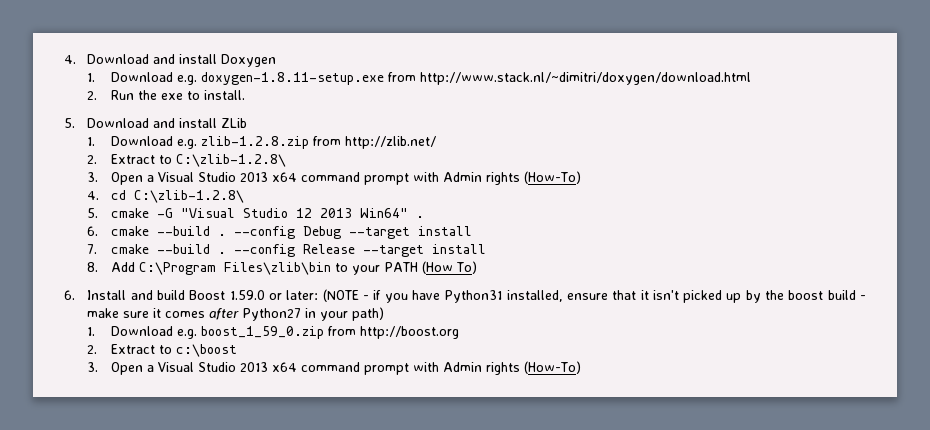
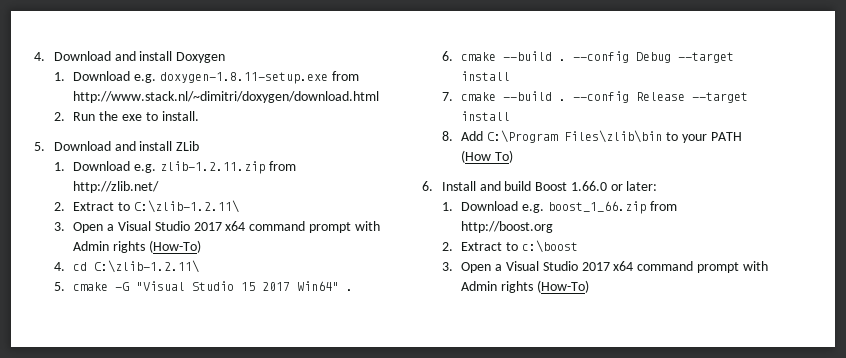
- 1. Download e.g. zlib-1.2.8.zip from http://zlib.net/
+ 1. Download e.g. zlib-1.2.11.zip from http://zlib.net/
- 2. Extract to C:\zlib-1.2.8\
- 3. Open a Visual Studio 2013 x64 command prompt with Admin rights (How-To)
+ 2. Extract to C:\zlib-1.2.11\
+ 3. Open a Visual Studio 2017 x64 command prompt with Admin rights (How-To)
- 4. cd C:\zlib-1.2.8\
+ 4. cd C:\zlib-1.2.11\
- 5. cmake -G "Visual Studio 12 2013 Win64" .
+ 5. cmake -G "Visual Studio 15 2017 Win64" .
- 6. Install and build Boost 1.59.0 or later: (NOTE - if you have Python31 installed, ensure that it isn't picked up by the boost build - make sure it comes after Python27 in your path)
- 1. Download e.g. boost_1_59_0.zip from http://boost.org
+ 6. Install and build Boost 1.66.0 or later:
+ 1. Download e.g. boost_1_66.zip from http://boost.org
  2. Extract to c:\boost
- 3. Open a Visual Studio 2013 x64 command prompt with Admin rights (How-To)
+ 3. Open a Visual Studio 2017 x64 command prompt with Admin rights (How-To)

